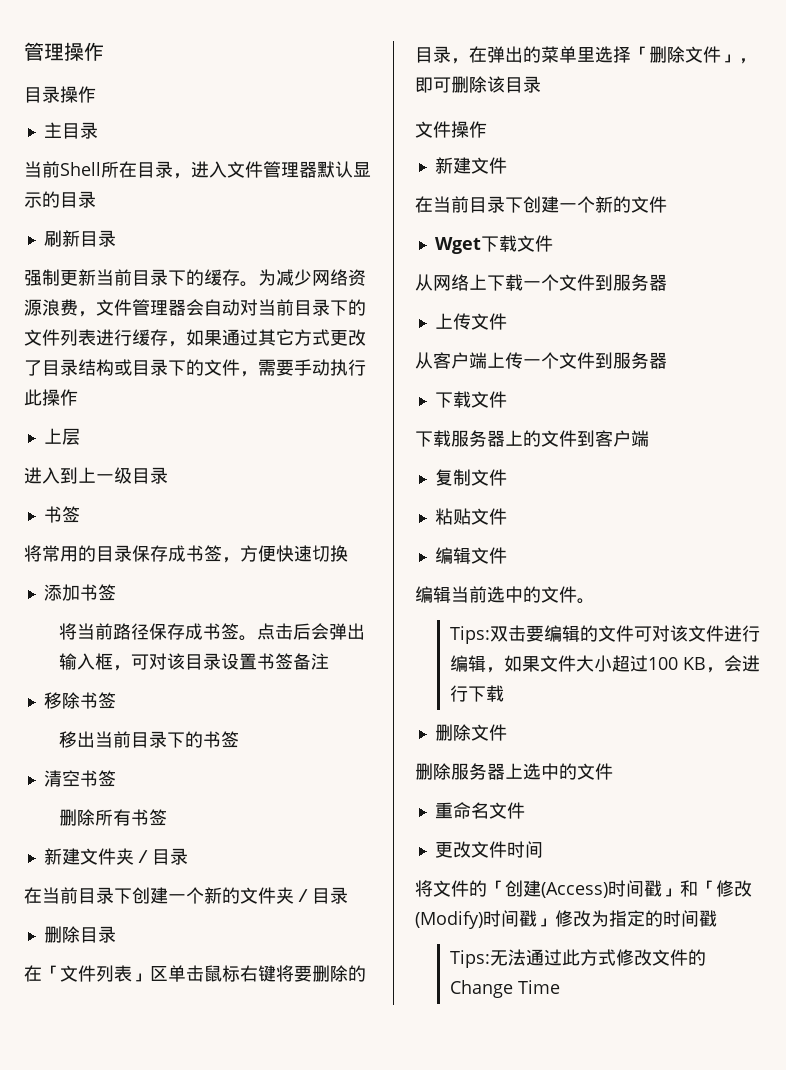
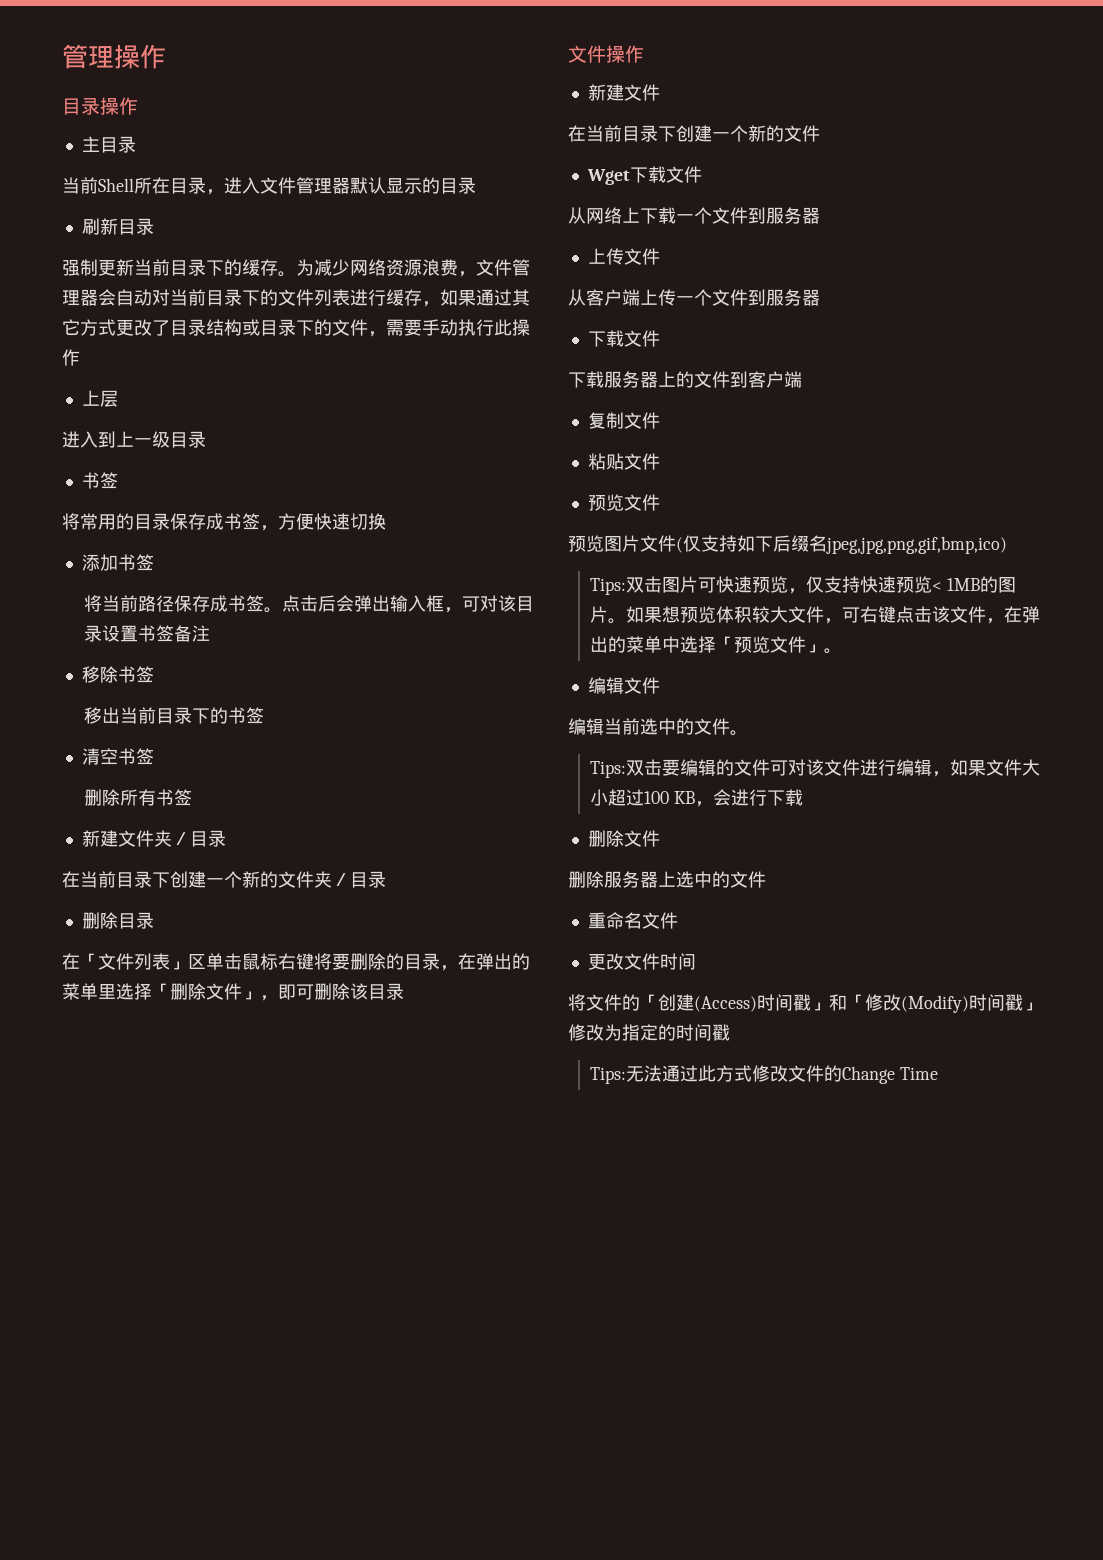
  粘贴文件
+ 预览文件
+ 预览图片文件(仅支持如下后缀名jpeg,jpg,png,gif,bmp,ico)
+ Tips:双击图片可快速预览，仅支持快速预览< 1MB的图片。如果想预览体积较大文件，可右键点击该文件，在弹出的菜单中选择「预览文件」。

